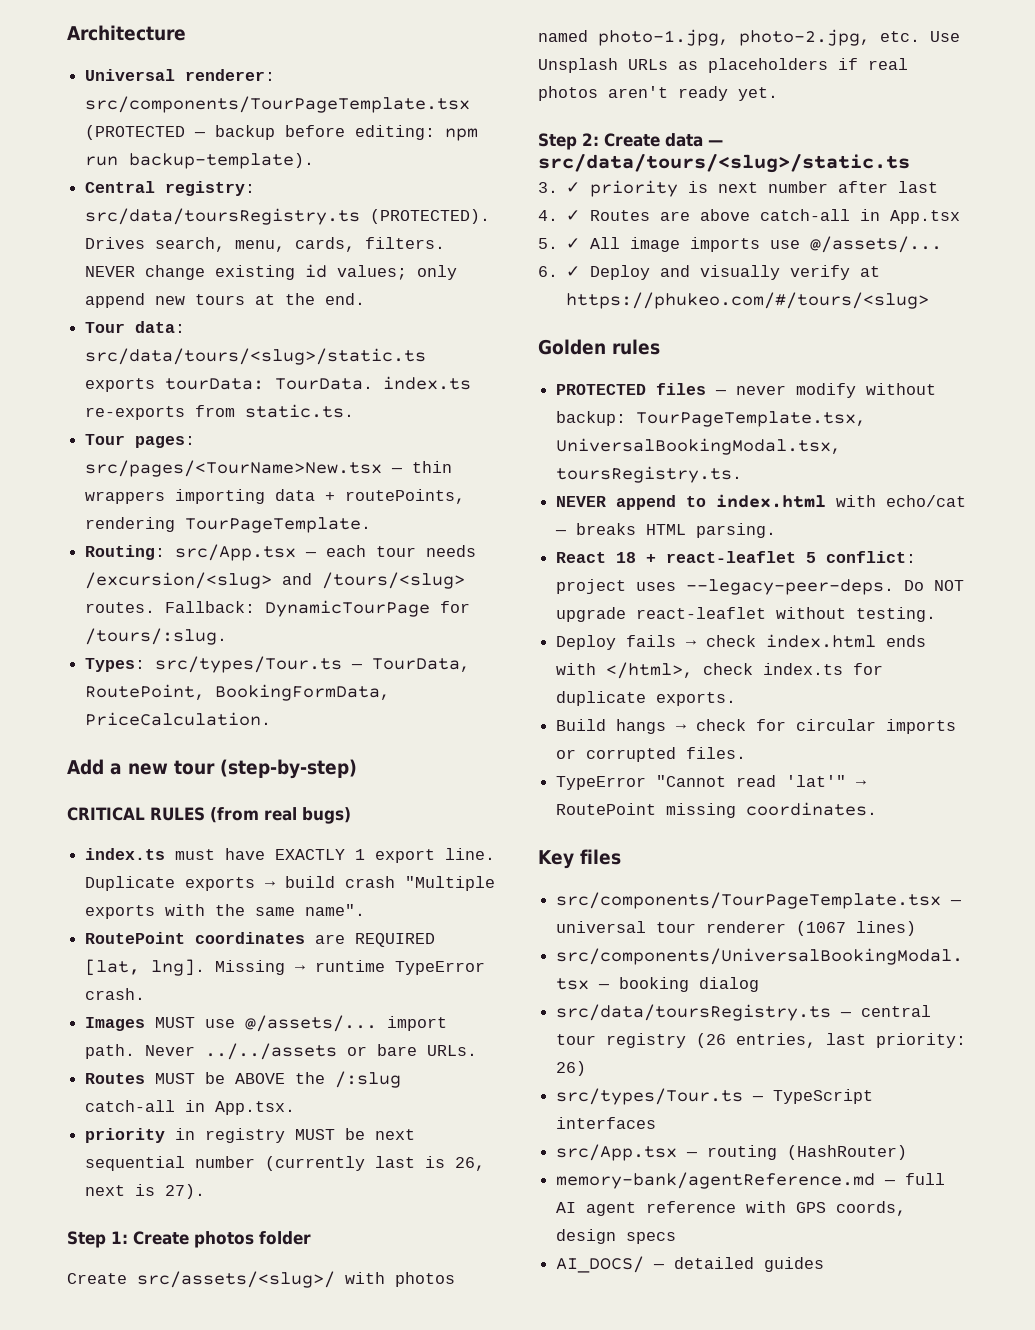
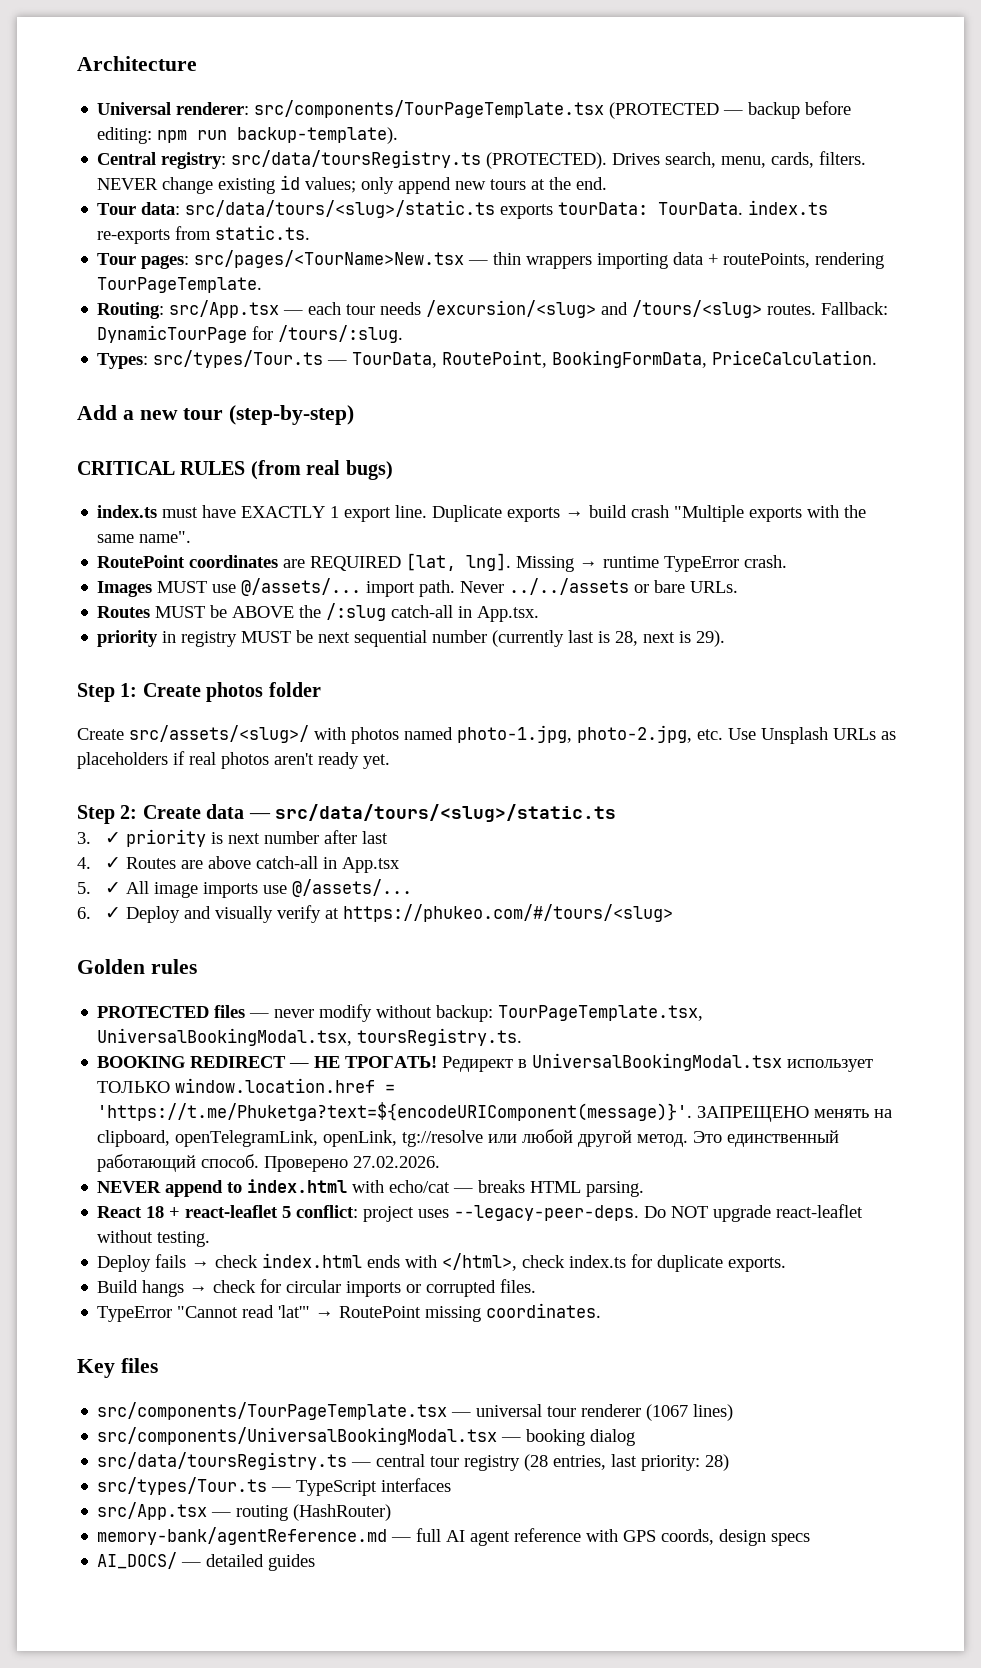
- priority in registry MUST be next sequential number (currently last is 26, next is 27).
+ priority in registry MUST be next sequential number (currently last is 28, next is 29).
+ BOOKING REDIRECT — НЕ ТРОГАТЬ! Редирект в UniversalBookingModal.tsx использует ТОЛЬКО window.location.href = 'https://t.me/Phuketga?text=${encodeURIComponent(message)}'. ЗАПРЕЩЕНО менять на clipboard, openTelegramLink, openLink, tg://resolve или любой другой метод. Это единственный работающий способ. Проверено 27.02.2026.
- src/data/toursRegistry.ts — central tour registry (26 entries, last priority: 26)
+ src/data/toursRegistry.ts — central tour registry (28 entries, last priority: 28)

